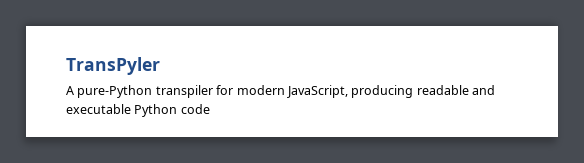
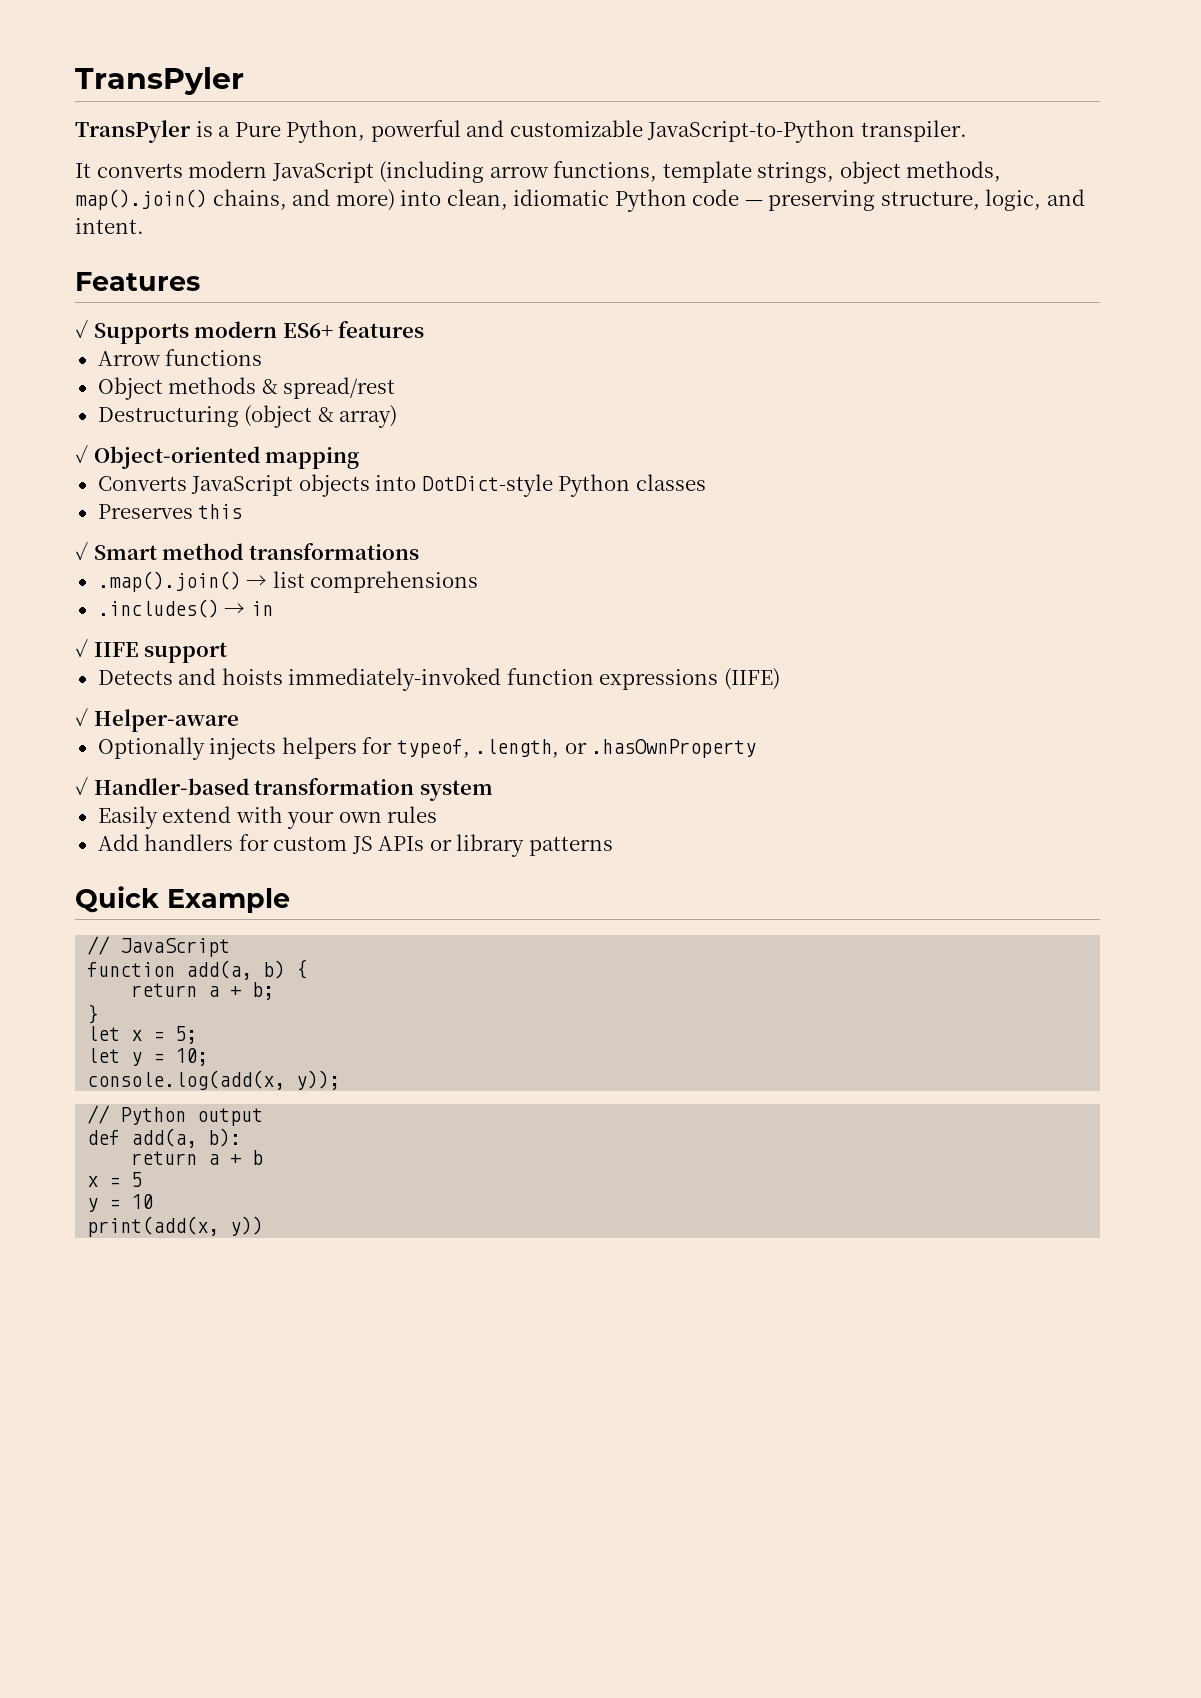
- A pure-Python transpiler for modern JavaScript, producing readable and executable Python code
+ TransPyler is a Pure Python, powerful and customizable JavaScript-to-Python transpiler.
+ It converts modern JavaScript (including arrow functions, template strings, object methods, map().join() chains, and more) into clean, idiomatic Python code — preserving structure, logic, and intent.
+ Features
+ ✓ Supports modern ES6+ features
+ Arrow functions
+ Object methods & spread/rest
+ Destructuring (object & array)
+ ✓ Object-oriented mapping
+ Converts JavaScript objects into DotDict-style Python classes
+ Preserves this
+ ✓ Smart method transformations
+ .map().join() → list comprehensions
+ .includes() → in
+ ✓ IIFE support
+ Detects and hoists immediately-invoked function expressions (IIFE)
+ ✓ Helper-aware
+ Optionally injects helpers for typeof, .length, or .hasOwnProperty
+ ✓ Handler-based transformation system
+ Easily extend with your own rules
+ Add handlers for custom JS APIs or library patterns
+ Quick Example
+ // JavaScript
+ function add(a, b) {
+ return a + b;
+ }
+ let x = 5;
+ let y = 10;
+ console.log(add(x, y));
+ // Python output
+ def add(a, b):
+ return a + b
+ x = 5
+ y = 10
+ print(add(x, y))

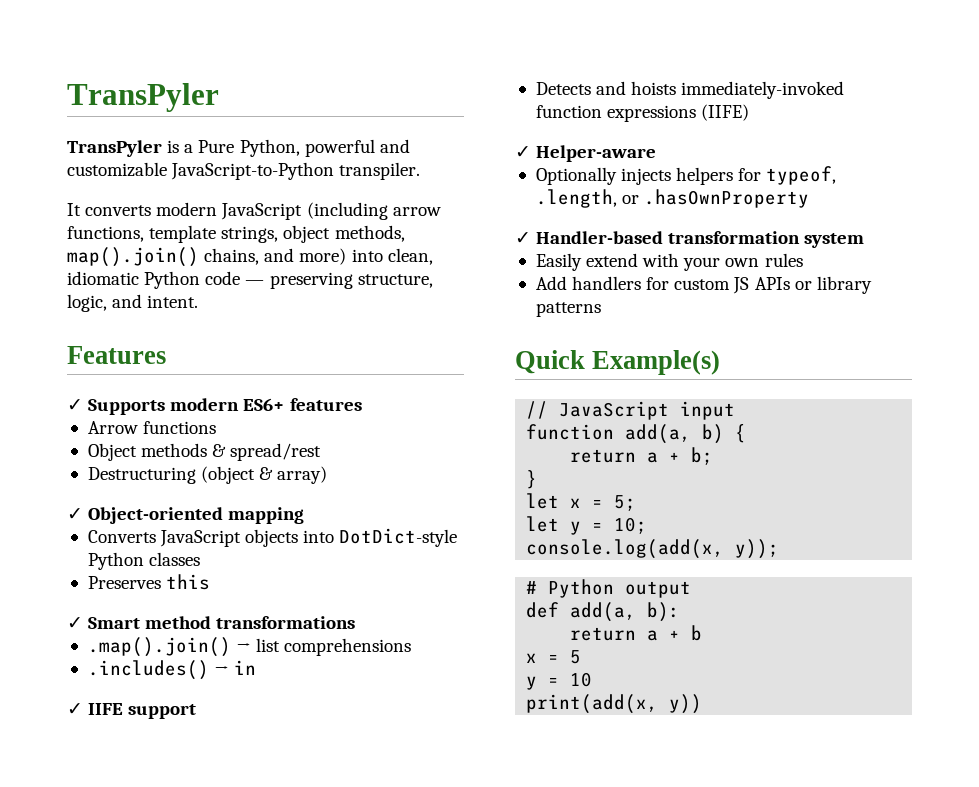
- Quick Example
+ Quick Example(s)
- // JavaScript
+ // JavaScript input
- // Python output
+ # Python output

